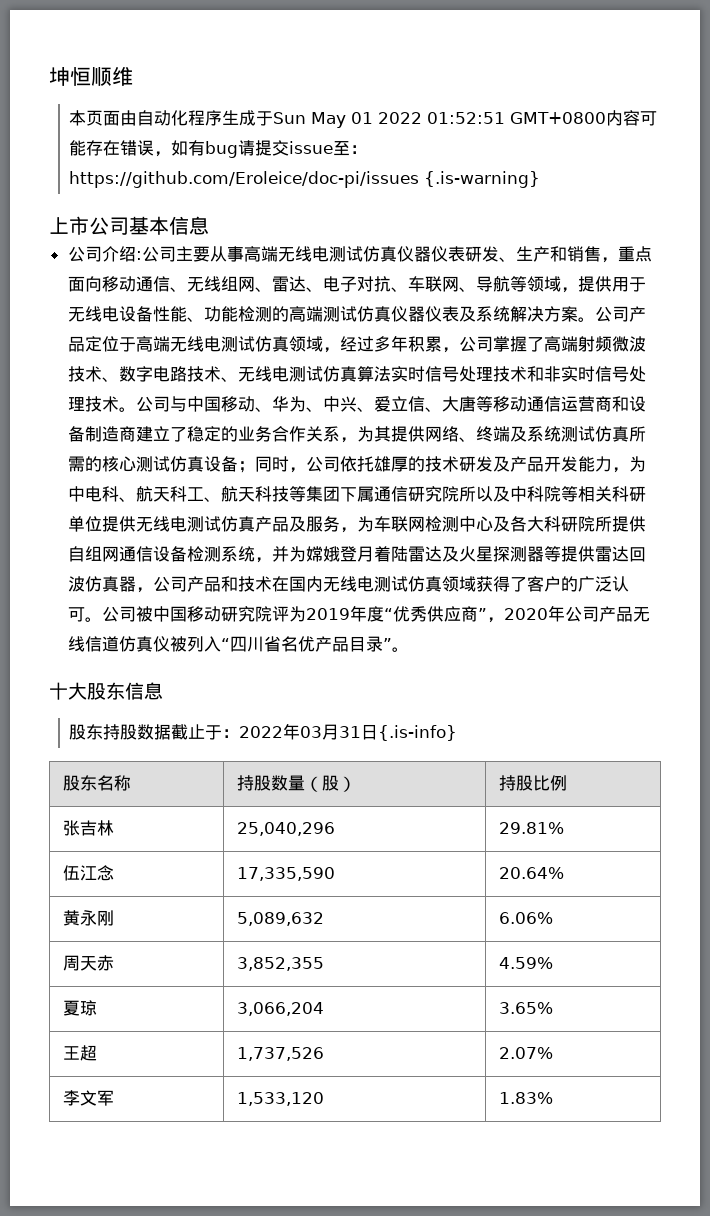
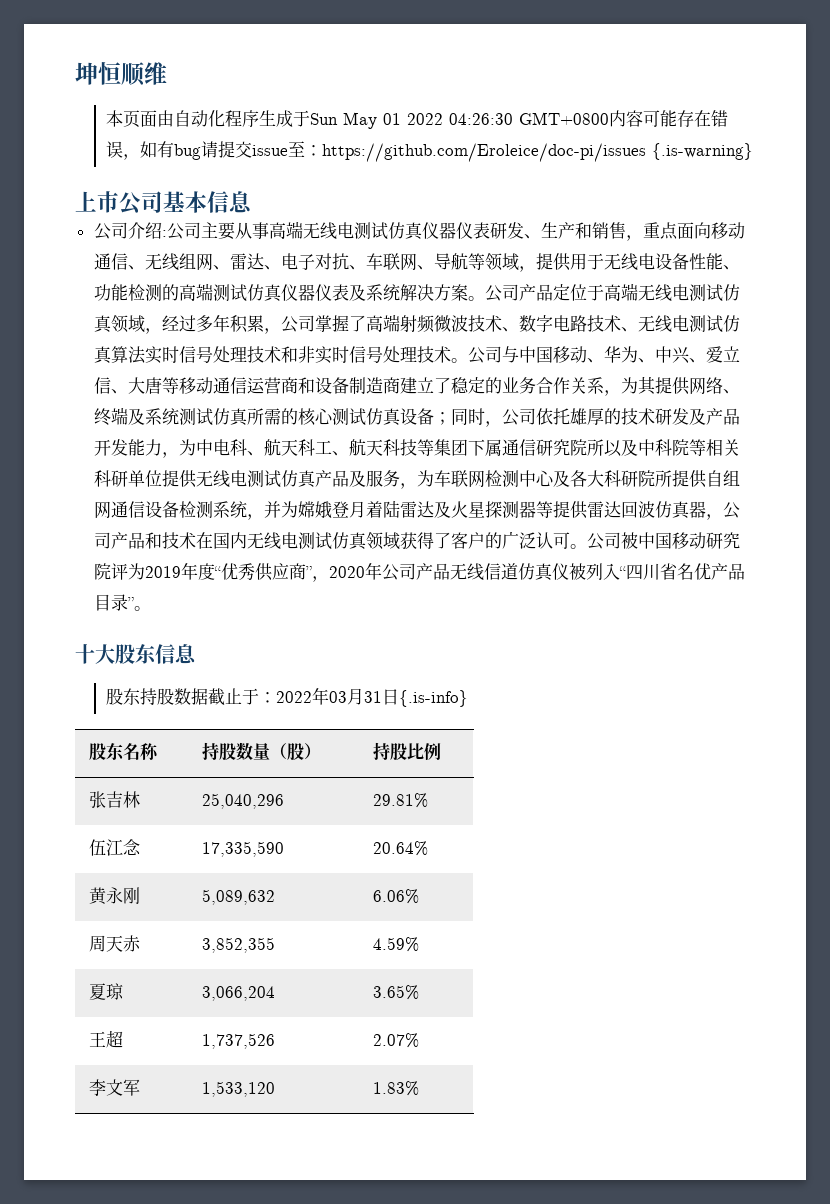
- 本页面由自动化程序生成于Sun May 01 2022 01:52:51 GMT+0800内容可能存在错误，如有bug请提交issue至：https://github.com/Eroleice/doc-pi/issues {.is-warning}
+ 本页面由自动化程序生成于Sun May 01 2022 04:26:30 GMT+0800内容可能存在错误，如有bug请提交issue至：https://github.com/Eroleice/doc-pi/issues {.is-warning}

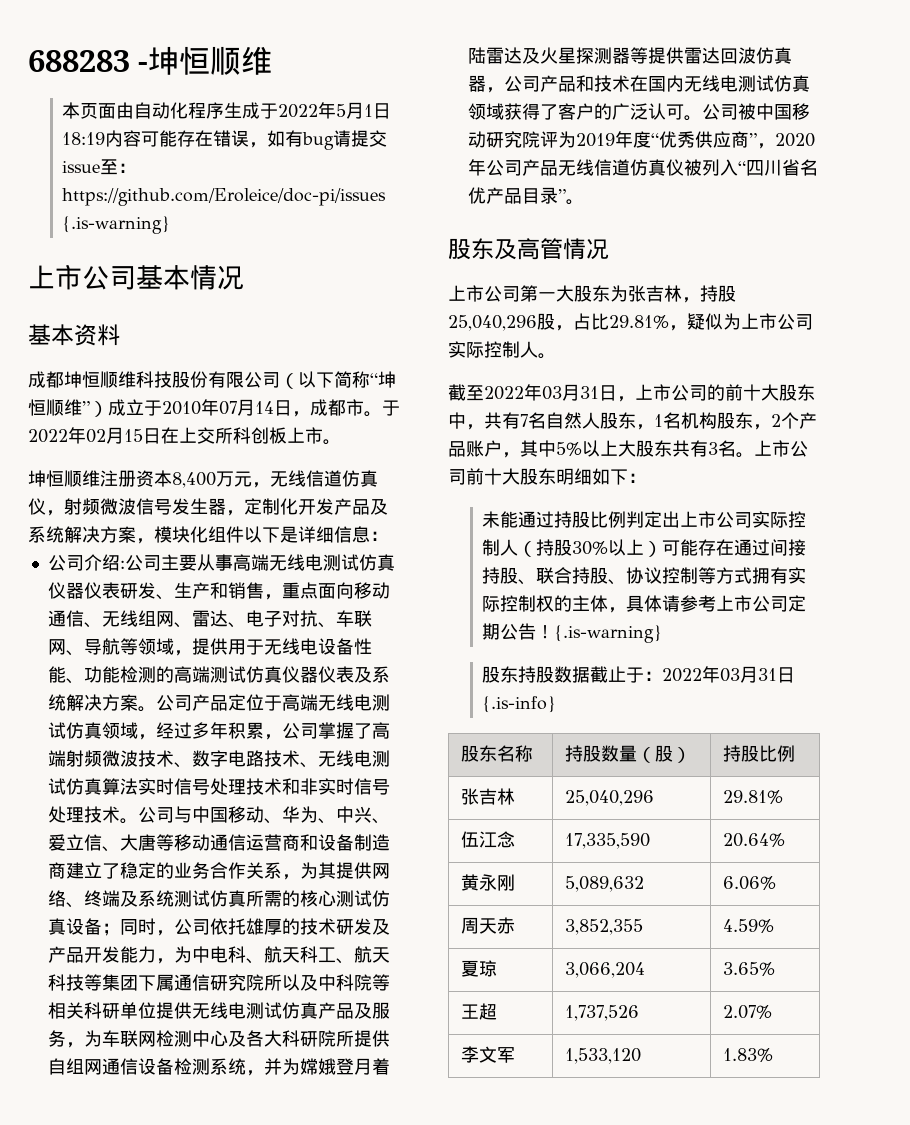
- 坤恒顺维
+ 688283 -坤恒顺维
- 本页面由自动化程序生成于Sun May 01 2022 04:26:30 GMT+0800内容可能存在错误，如有bug请提交issue至：https://github.com/Eroleice/doc-pi/issues {.is-warning}
+ 本页面由自动化程序生成于2022年5月1日18:19内容可能存在错误，如有bug请提交issue至：https://github.com/Eroleice/doc-pi/issues {.is-warning}
- 上市公司基本信息
+ 上市公司基本情况
+ 基本资料
+ 成都坤恒顺维科技股份有限公司（以下简称“坤恒顺维”）成立于2010年07月14日，成都市。于2022年02月15日在上交所科创板上市。
+ 坤恒顺维注册资本8,400万元，无线信道仿真仪，射频微波信号发生器，定制化开发产品及系统解决方案，模块化组件以下是详细信息：
- 十大股东信息
+ 股东及高管情况
+ 上市公司第一大股东为张吉林，持股25,040,296股，占比29.81%，疑似为上市公司实际控制人。
+ 截至2022年03月31日，上市公司的前十大股东中，共有7名自然人股东，1名机构股东，2个产品账户，其中5%以上大股东共有3名。上市公司前十大股东明细如下：
+ 未能通过持股比例判定出上市公司实际控制人（持股30%以上）可能存在通过间接持股、联合持股、协议控制等方式拥有实际控制权的主体，具体请参考上市公司定期公告！{.is-warning}

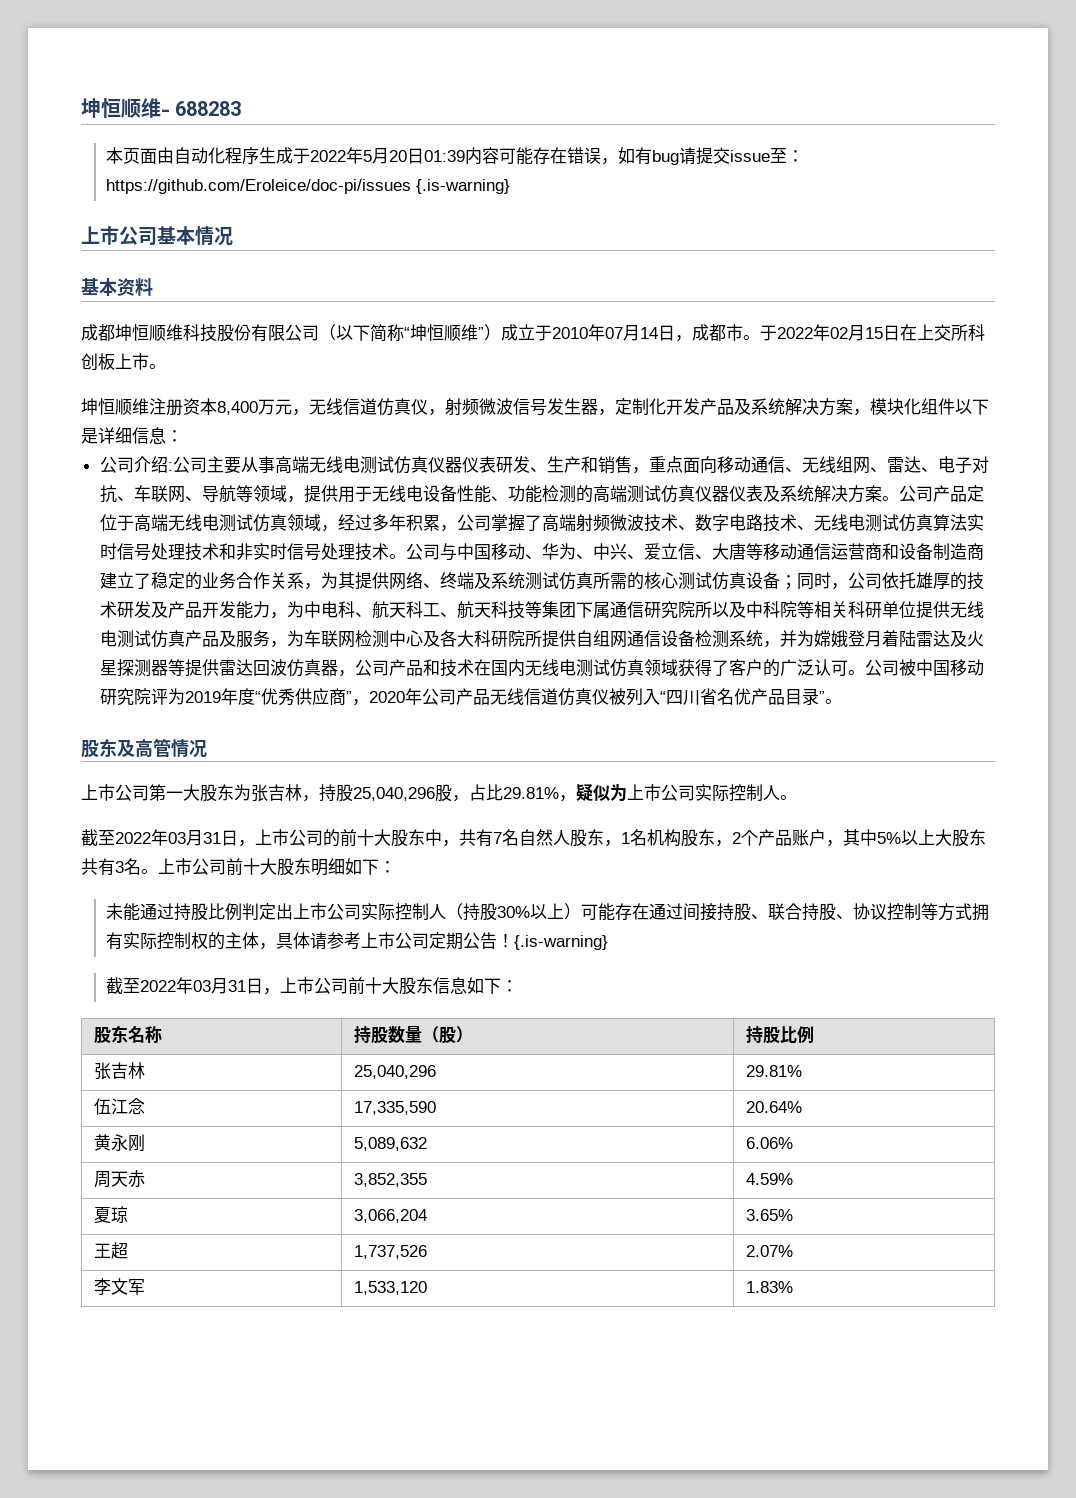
- 688283 -坤恒顺维
+ 坤恒顺维- 688283
- 本页面由自动化程序生成于2022年5月1日18:19内容可能存在错误，如有bug请提交issue至：https://github.com/Eroleice/doc-pi/issues {.is-warning}
+ 本页面由自动化程序生成于2022年5月20日01:39内容可能存在错误，如有bug请提交issue至：https://github.com/Eroleice/doc-pi/issues {.is-warning}
- 股东持股数据截止于：2022年03月31日{.is-info}
+ 截至2022年03月31日，上市公司前十大股东信息如下：

